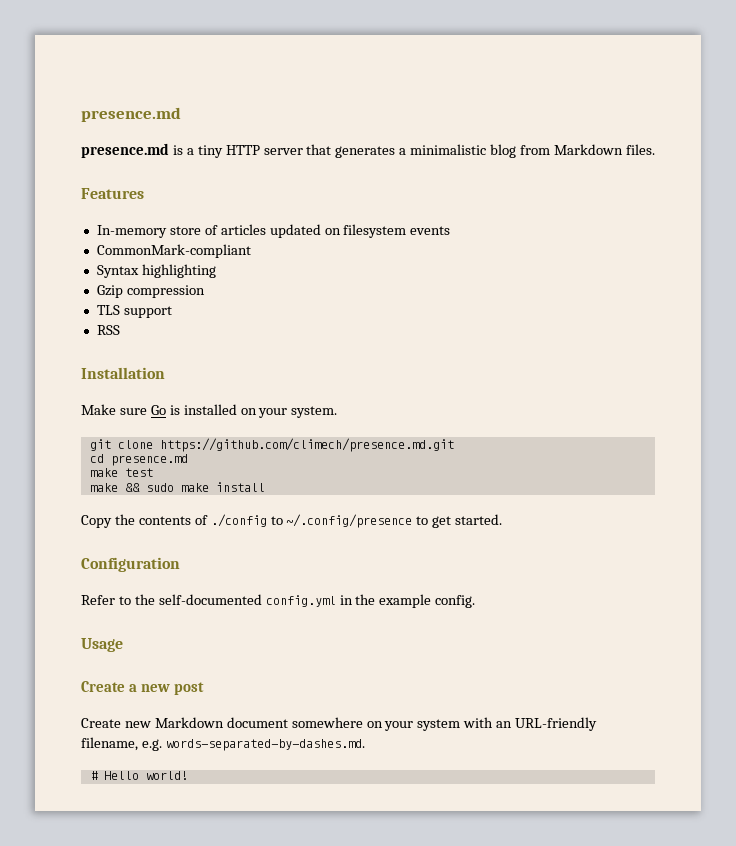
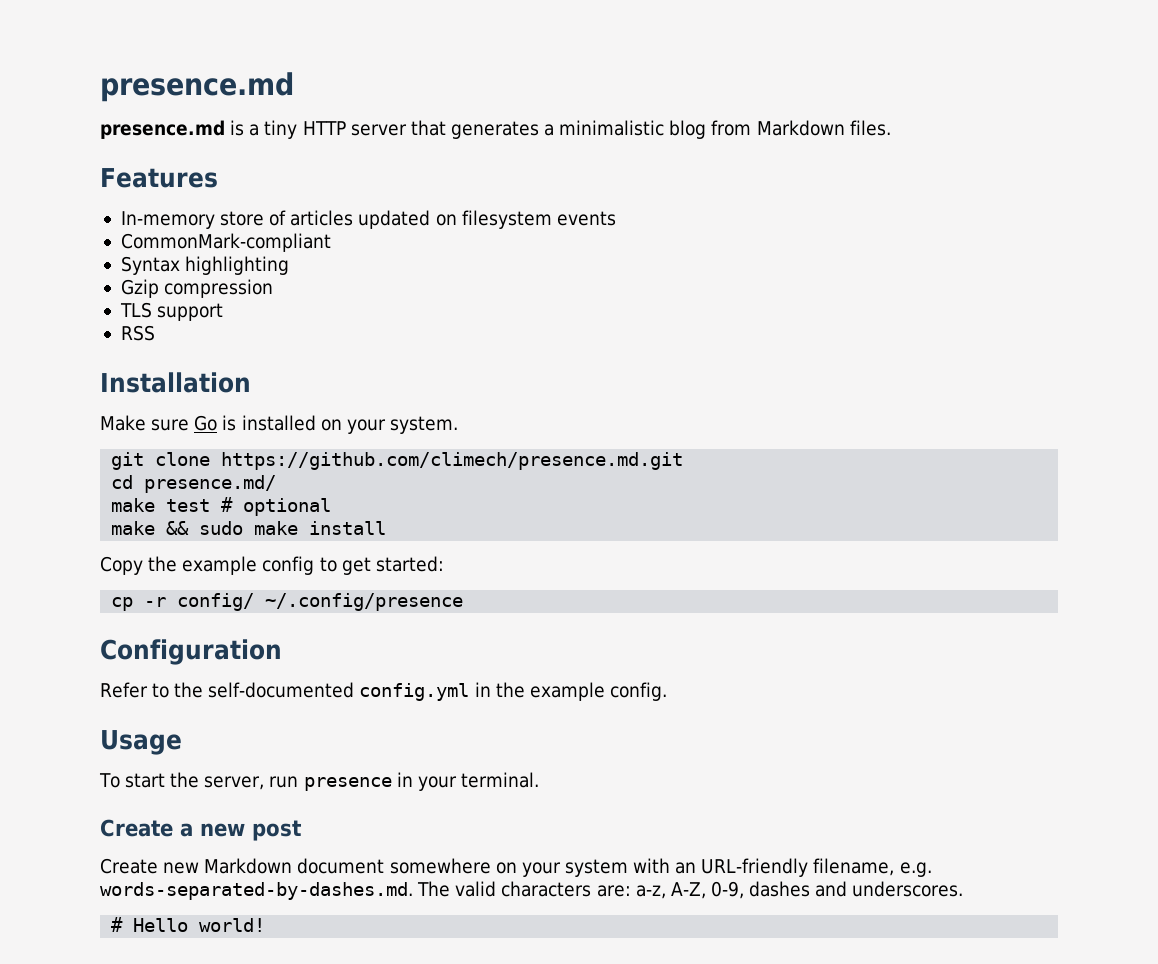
- cd presence.md
+ cd presence.md/
- make test
+ make test # optional
- Copy the contents of ./config to ~/.config/presence to get started.
+ Copy the example config to get started:
+ cp -r config/ ~/.config/presence
+ To start the server, run presence in your terminal.
- Create new Markdown document somewhere on your system with an URL-friendly filename, e.g. words-separated-by-dashes.md.
+ Create new Markdown document somewhere on your system with an URL-friendly filename, e.g. words-separated-by-dashes.md. The valid characters are: a-z, A-Z, 0-9, dashes and underscores.

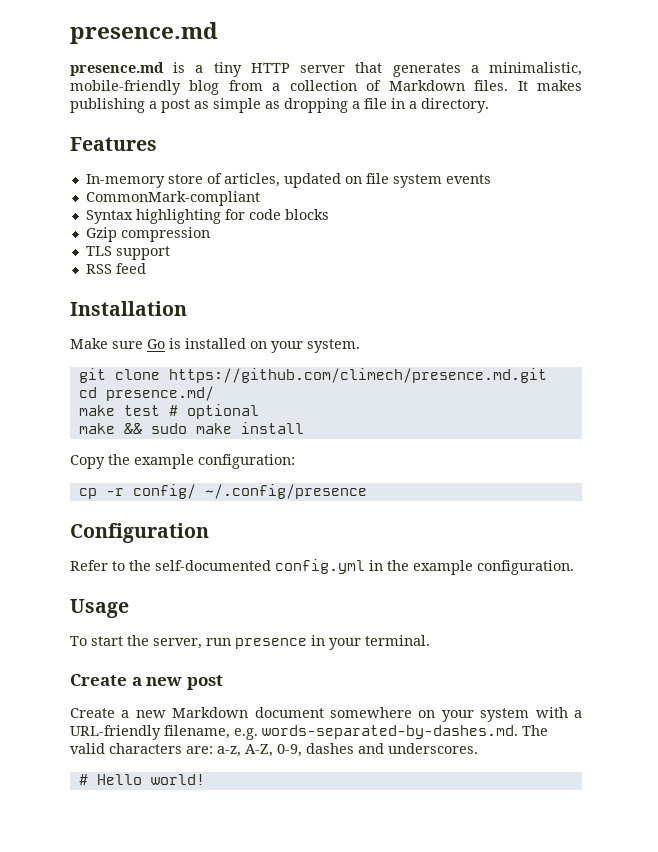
- presence.md is a tiny HTTP server that generates a minimalistic blog from Markdown files.
+ presence.md is a tiny HTTP server that generates a minimalistic, mobile-friendly blog from a collection of Markdown files. It makes publishing a post as simple as dropping a file in a directory.
- In-memory store of articles updated on filesystem events
+ In-memory store of articles, updated on file system events
- Syntax highlighting
+ Syntax highlighting for code blocks
- RSS
+ RSS feed
- Copy the example config to get started:
+ Copy the example configuration:
- Refer to the self-documented config.yml in the example config.
+ Refer to the self-documented config.yml in the example configuration.
- Create new Markdown document somewhere on your system with an URL-friendly filename, e.g. words-separated-by-dashes.md. The valid characters are: a-z, A-Z, 0-9, dashes and underscores.
+ Create a new Markdown document somewhere on your system with a URL-friendly filename, e.g. words-separated-by-dashes.md. The valid characters are: a-z, A-Z, 0-9, dashes and underscores.

